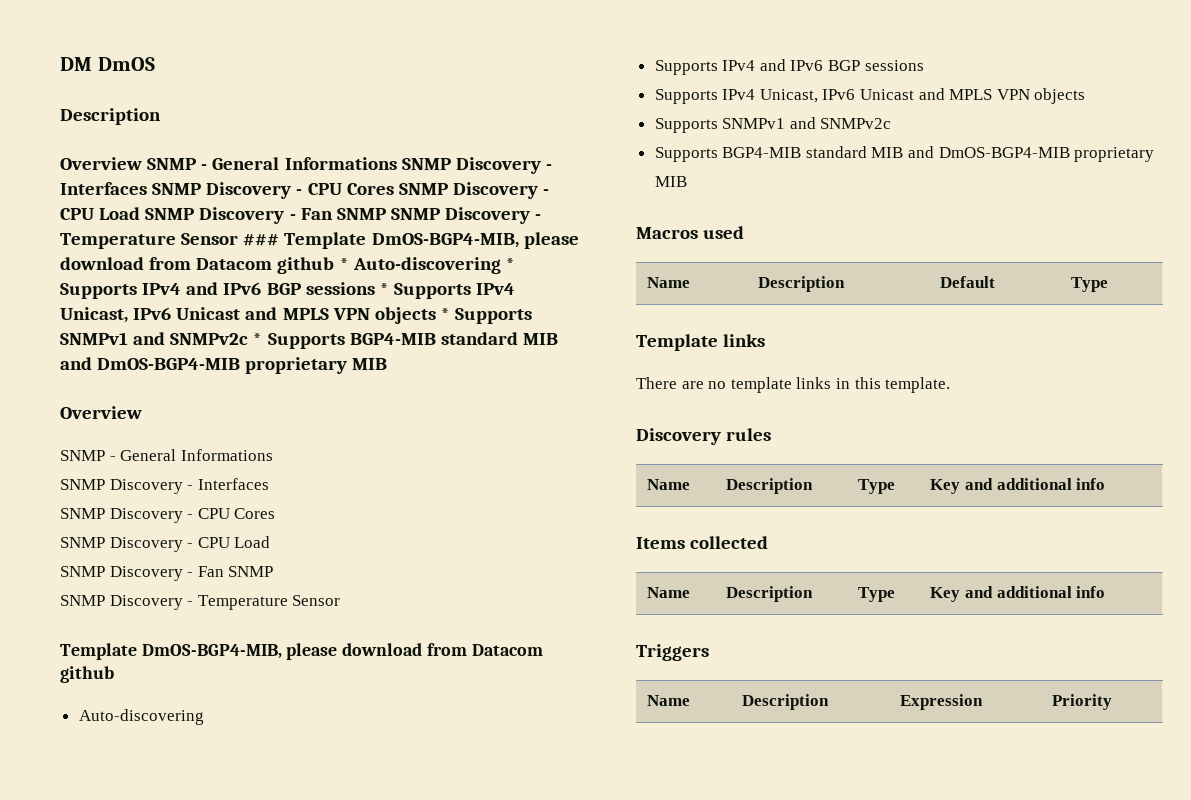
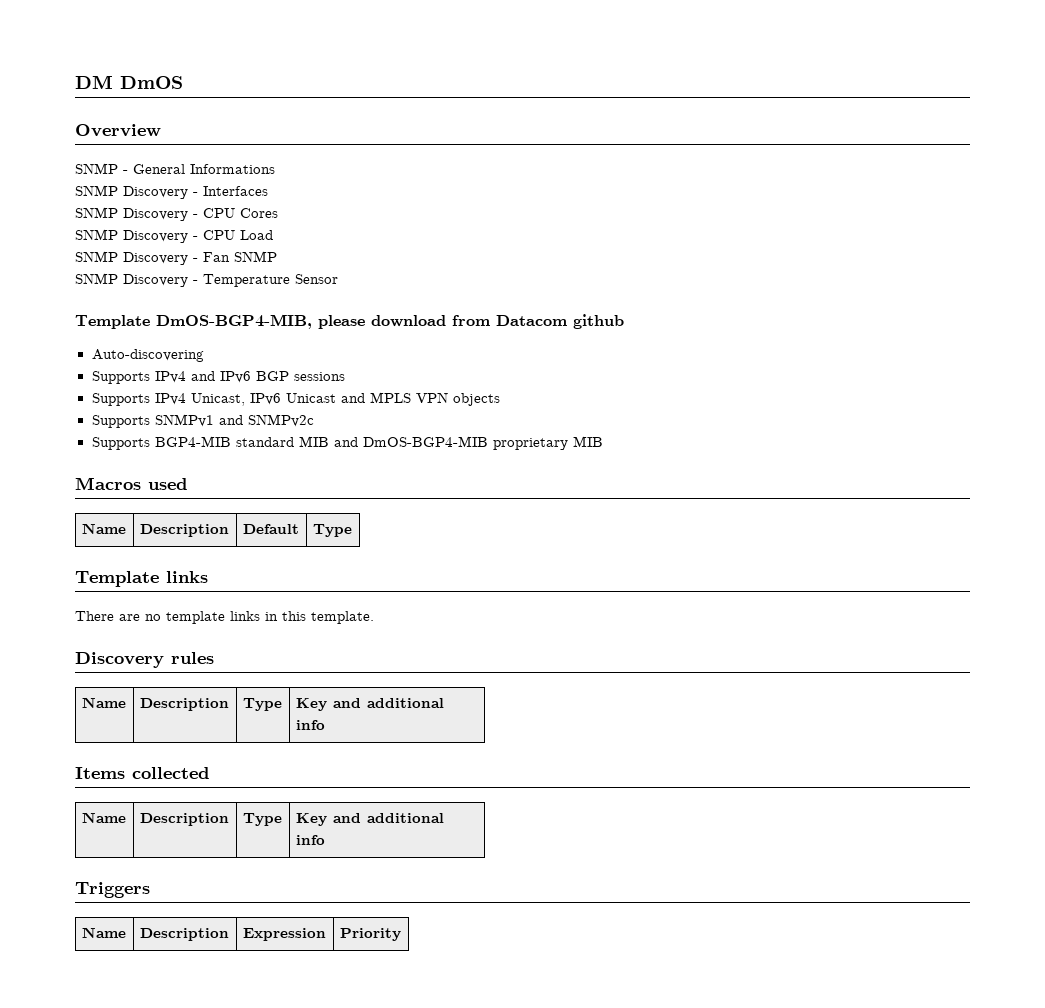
  DM DmOS
- Description
- Overview SNMP - General Informations SNMP Discovery - Interfaces SNMP Discovery - CPU Cores SNMP Discovery - CPU Load SNMP Discovery - Fan SNMP SNMP Discovery - Temperature Sensor ### Template DmOS-BGP4-MIB, please download from Datacom github * Auto-discovering * Supports IPv4 and IPv6 BGP sessions * Supports IPv4 Unicast, IPv6 Unicast and MPLS VPN objects * Supports SNMPv1 and SNMPv2c * Supports BGP4-MIB standard MIB and DmOS-BGP4-MIB proprietary MIB

